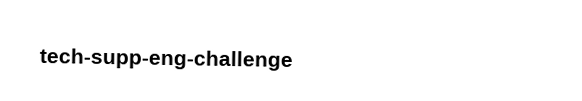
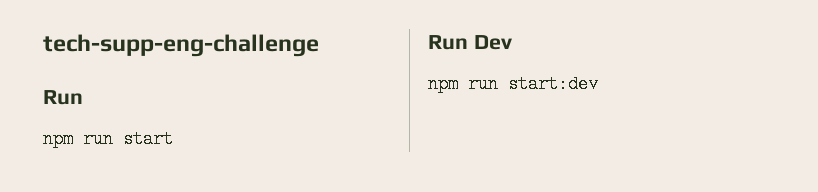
  tech-supp-eng-challenge
+ Run
+ npm run start
+ Run Dev
+ npm run start:dev

